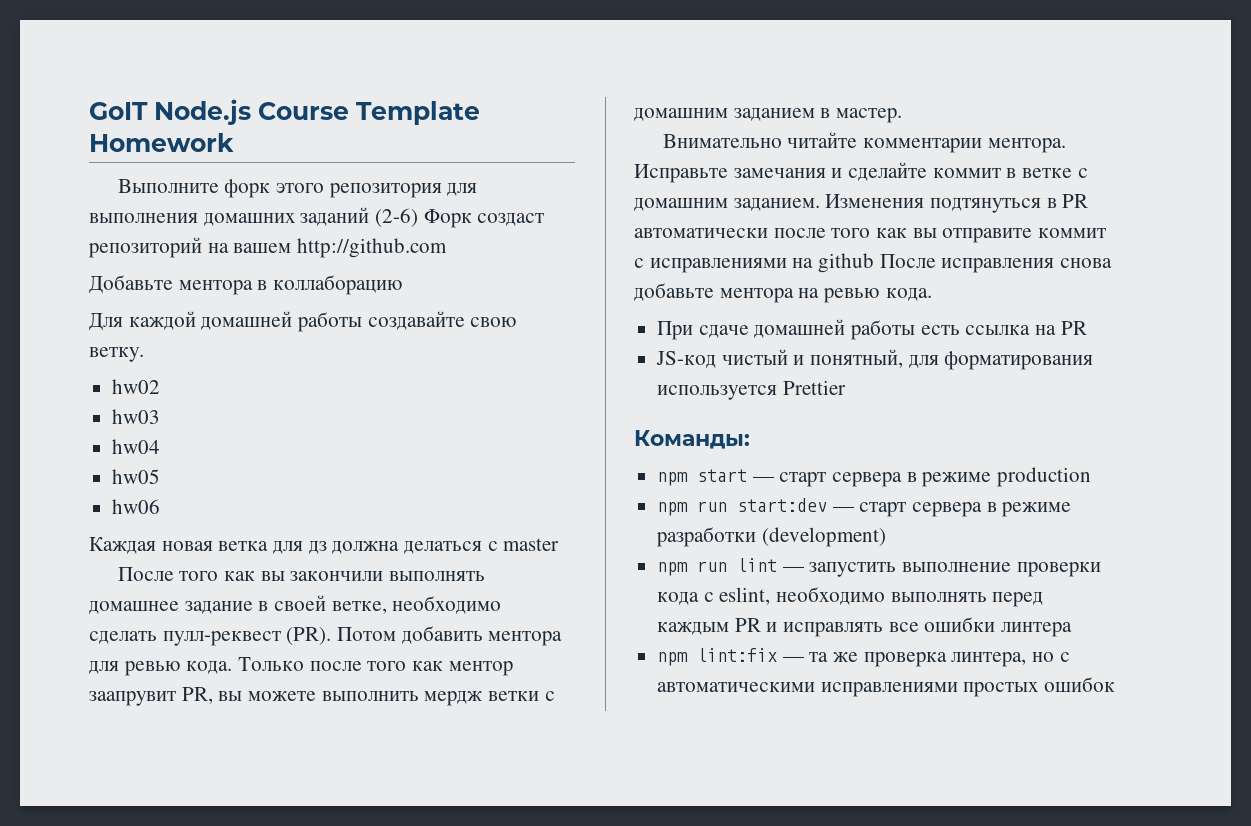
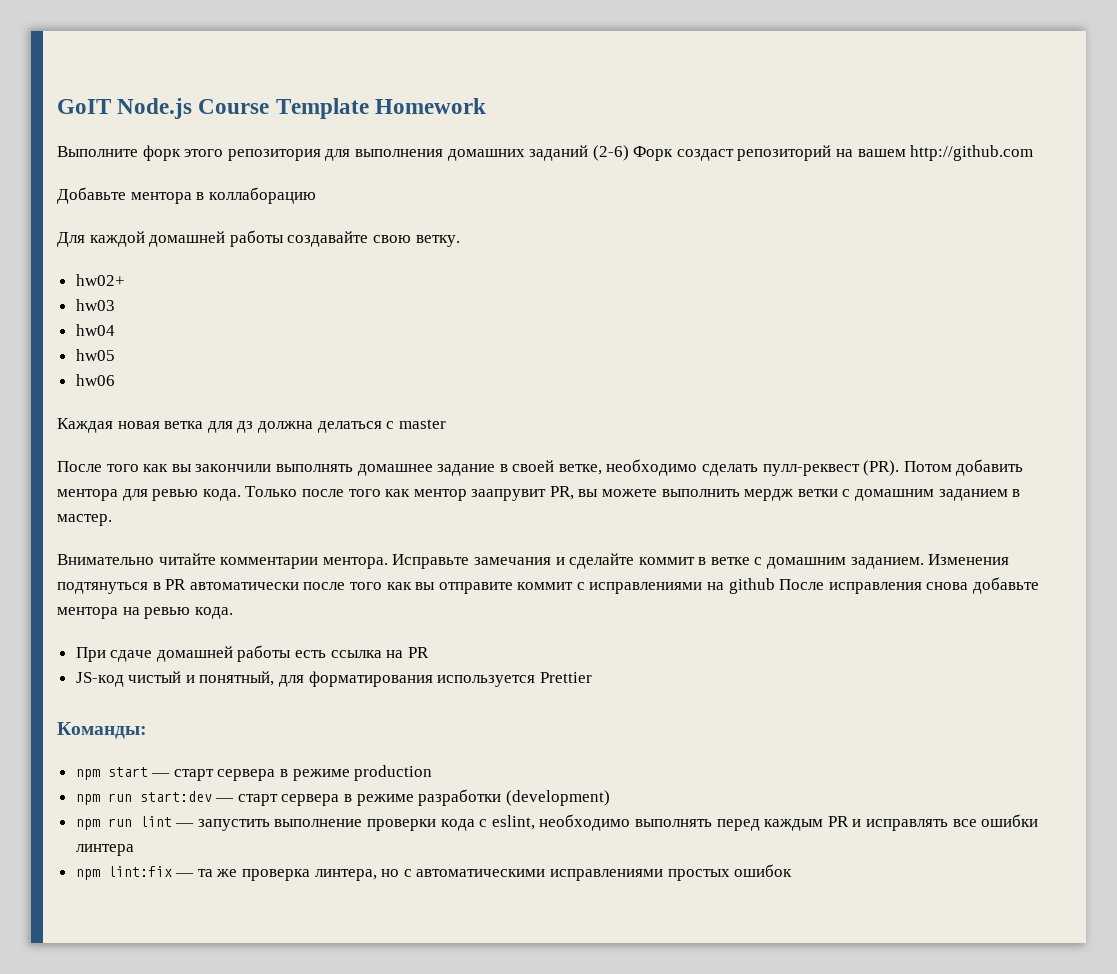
- hw02
+ hw02+

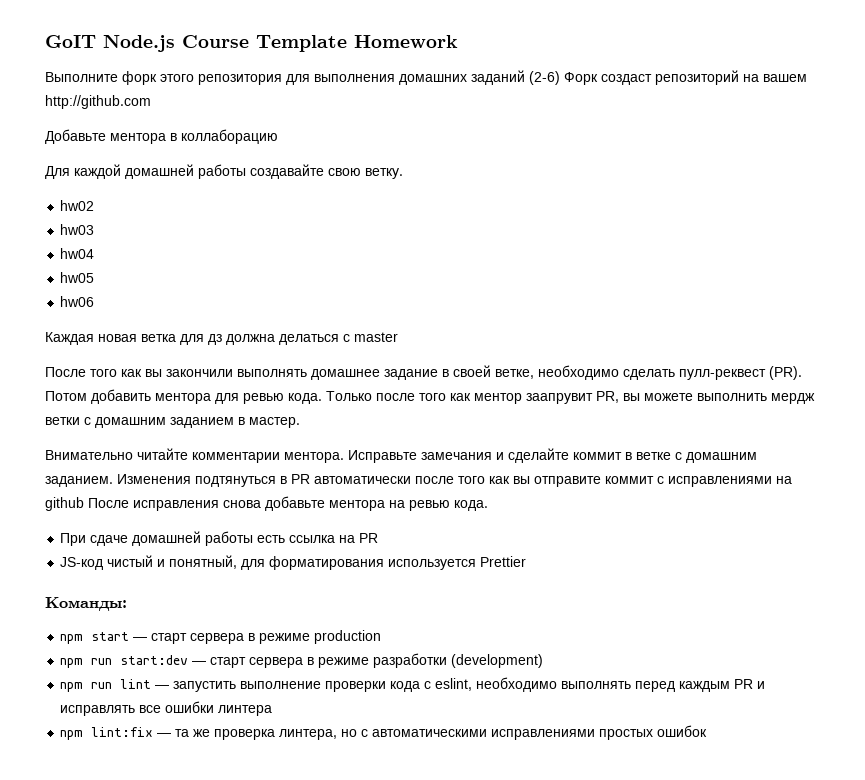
- hw02+
+ hw02

